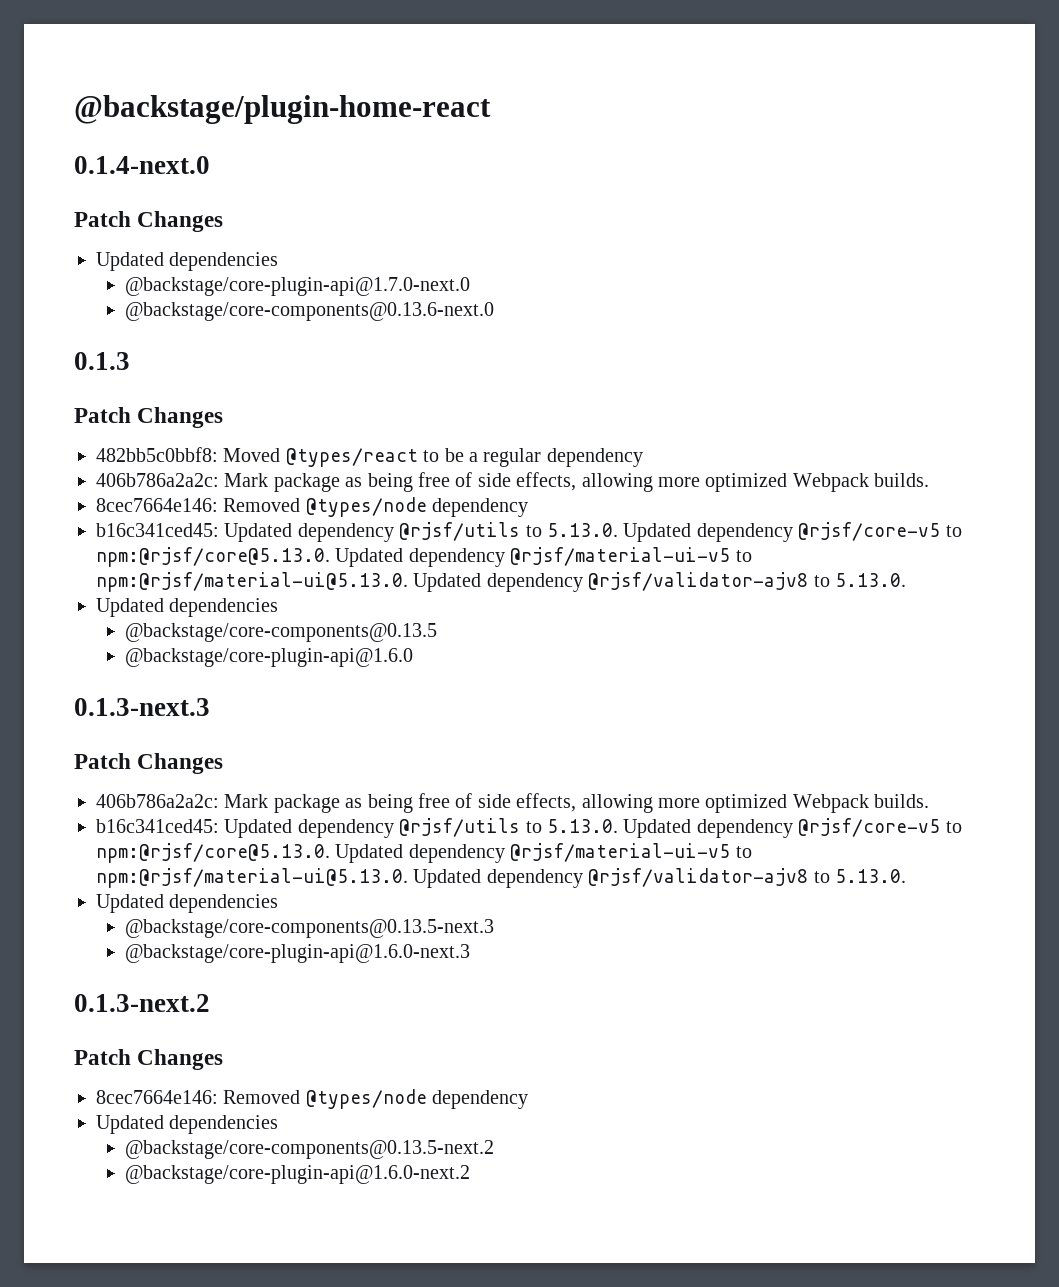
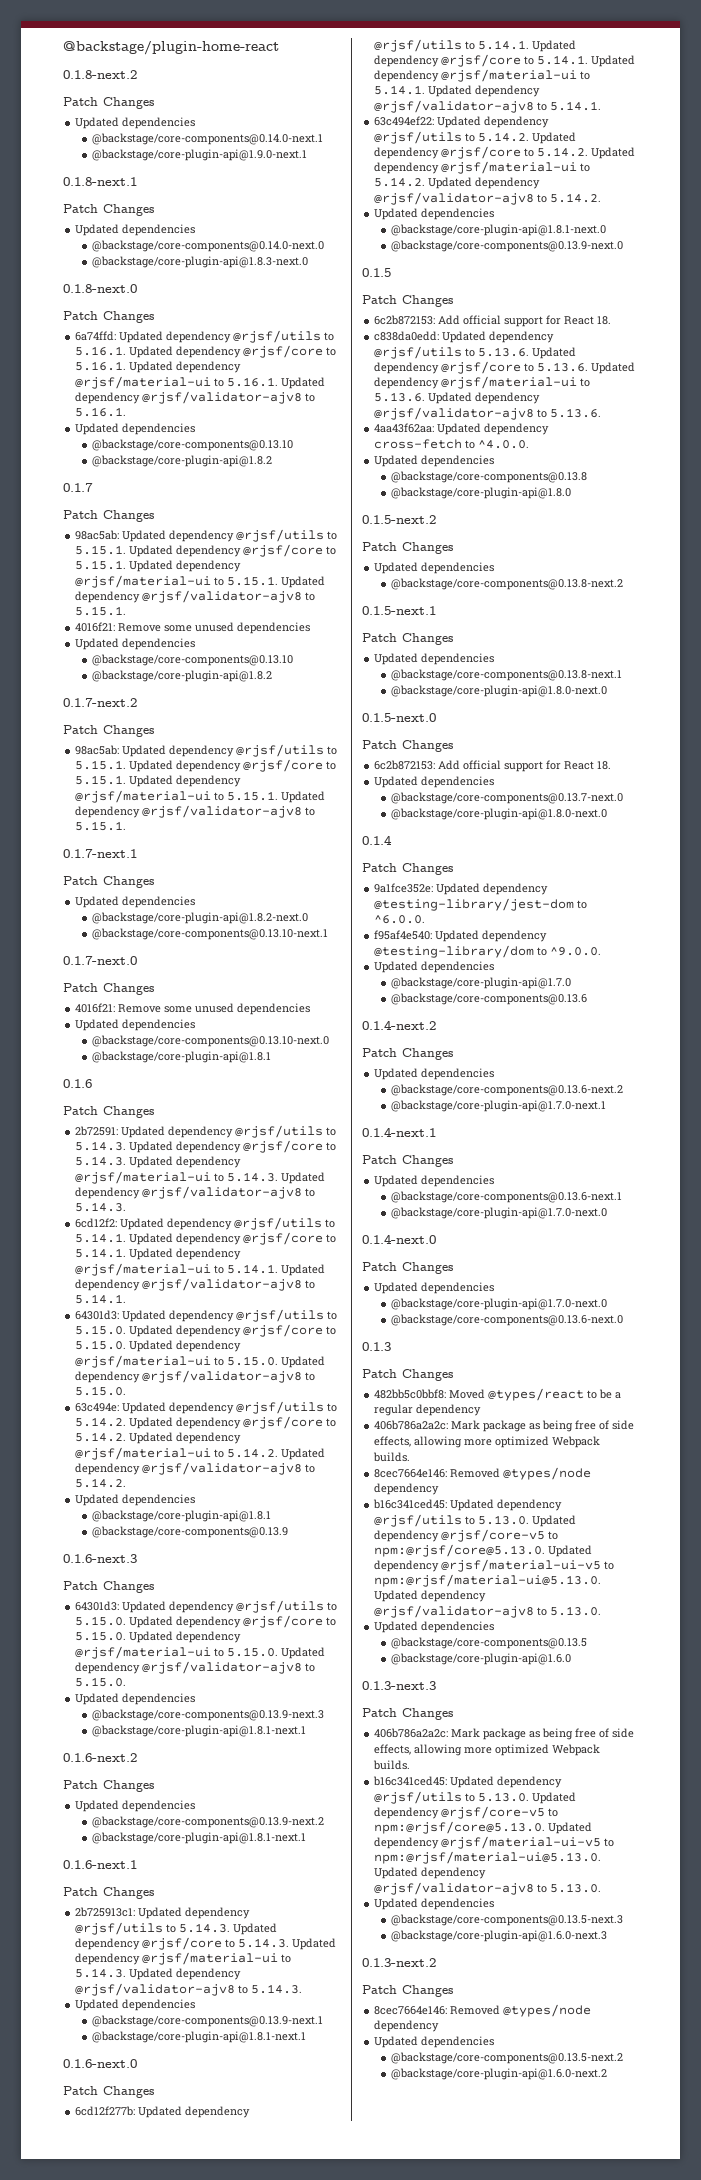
+ 0.1.8-next.2
+ Patch Changes
+ Updated dependencies
+ @backstage/core-components@0.14.0-next.1
+ @backstage/core-plugin-api@1.9.0-next.1
+ 0.1.8-next.1
+ Patch Changes
+ Updated dependencies
+ @backstage/core-components@0.14.0-next.0
+ @backstage/core-plugin-api@1.8.3-next.0
+ 0.1.8-next.0
+ Patch Changes
+ 6a74ffd: Updated dependency @rjsf/utils to 5.16.1. Updated dependency @rjsf/core to 5.16.1. Updated dependency @rjsf/material-ui to 5.16.1. Updated dependency @rjsf/validator-ajv8 to 5.16.1.
+ Updated dependencies
+ @backstage/core-components@0.13.10
+ @backstage/core-plugin-api@1.8.2
+ 0.1.7
+ Patch Changes
+ 98ac5ab: Updated dependency @rjsf/utils to 5.15.1. Updated dependency @rjsf/core to 5.15.1. Updated dependency @rjsf/material-ui to 5.15.1. Updated dependency @rjsf/validator-ajv8 to 5.15.1.
+ 4016f21: Remove some unused dependencies
+ Updated dependencies
+ @backstage/core-components@0.13.10
+ @backstage/core-plugin-api@1.8.2
+ 0.1.7-next.2
+ Patch Changes
+ 98ac5ab: Updated dependency @rjsf/utils to 5.15.1. Updated dependency @rjsf/core to 5.15.1. Updated dependency @rjsf/material-ui to 5.15.1. Updated dependency @rjsf/validator-ajv8 to 5.15.1.
+ 0.1.7-next.1
+ Patch Changes
+ Updated dependencies
+ @backstage/core-plugin-api@1.8.2-next.0
+ @backstage/core-components@0.13.10-next.1
+ 0.1.7-next.0
+ Patch Changes
+ 4016f21: Remove some unused dependencies
+ Updated dependencies
+ @backstage/core-components@0.13.10-next.0
+ @backstage/core-plugin-api@1.8.1
+ 0.1.6
+ Patch Changes
+ 2b72591: Updated dependency @rjsf/utils to 5.14.3. Updated dependency @rjsf/core to 5.14.3. Updated dependency @rjsf/material-ui to 5.14.3. Updated dependency @rjsf/validator-ajv8 to 5.14.3.
+ 6cd12f2: Updated dependency @rjsf/utils to 5.14.1. Updated dependency @rjsf/core to 5.14.1. Updated dependency @rjsf/material-ui to 5.14.1. Updated dependency @rjsf/validator-ajv8 to 5.14.1.
+ 64301d3: Updated dependency @rjsf/utils to 5.15.0. Updated dependency @rjsf/core to 5.15.0. Updated dependency @rjsf/material-ui to 5.15.0. Updated dependency @rjsf/validator-ajv8 to 5.15.0.
+ 63c494e: Updated dependency @rjsf/utils to 5.14.2. Updated dependency @rjsf/core to 5.14.2. Updated dependency @rjsf/material-ui to 5.14.2. Updated dependency @rjsf/validator-ajv8 to 5.14.2.
+ Updated dependencies
+ @backstage/core-plugin-api@1.8.1
+ @backstage/core-components@0.13.9
+ 0.1.6-next.3
+ Patch Changes
+ 64301d3: Updated dependency @rjsf/utils to 5.15.0. Updated dependency @rjsf/core to 5.15.0. Updated dependency @rjsf/material-ui to 5.15.0. Updated dependency @rjsf/validator-ajv8 to 5.15.0.
+ Updated dependencies
+ @backstage/core-components@0.13.9-next.3
+ @backstage/core-plugin-api@1.8.1-next.1
+ 0.1.6-next.2
+ Patch Changes
+ Updated dependencies
+ @backstage/core-components@0.13.9-next.2
+ @backstage/core-plugin-api@1.8.1-next.1
+ 0.1.6-next.1
+ Patch Changes
+ 2b725913c1: Updated dependency @rjsf/utils to 5.14.3. Updated dependency @rjsf/core to 5.14.3. Updated dependency @rjsf/material-ui to 5.14.3. Updated dependency @rjsf/validator-ajv8 to 5.14.3.
+ Updated dependencies
+ @backstage/core-components@0.13.9-next.1
+ @backstage/core-plugin-api@1.8.1-next.1
+ 0.1.6-next.0
+ Patch Changes
+ 6cd12f277b: Updated dependency @rjsf/utils to 5.14.1. Updated dependency @rjsf/core to 5.14.1. Updated dependency @rjsf/material-ui to 5.14.1. Updated dependency @rjsf/validator-ajv8 to 5.14.1.
+ 63c494ef22: Updated dependency @rjsf/utils to 5.14.2. Updated dependency @rjsf/core to 5.14.2. Updated dependency @rjsf/material-ui to 5.14.2. Updated dependency @rjsf/validator-ajv8 to 5.14.2.
+ Updated dependencies
+ @backstage/core-plugin-api@1.8.1-next.0
+ @backstage/core-components@0.13.9-next.0
+ 0.1.5
+ Patch Changes
+ 6c2b872153: Add official support for React 18.
+ c838da0edd: Updated dependency @rjsf/utils to 5.13.6. Updated dependency @rjsf/core to 5.13.6. Updated dependency @rjsf/material-ui to 5.13.6. Updated dependency @rjsf/validator-ajv8 to 5.13.6.
+ 4aa43f62aa: Updated dependency cross-fetch to ^4.0.0.
+ Updated dependencies
+ @backstage/core-components@0.13.8
+ @backstage/core-plugin-api@1.8.0
+ 0.1.5-next.2
+ Patch Changes
+ Updated dependencies
+ @backstage/core-components@0.13.8-next.2
+ 0.1.5-next.1
+ Patch Changes
+ Updated dependencies
+ @backstage/core-components@0.13.8-next.1
+ @backstage/core-plugin-api@1.8.0-next.0
+ 0.1.5-next.0
+ Patch Changes
+ 6c2b872153: Add official support for React 18.
+ Updated dependencies
+ @backstage/core-components@0.13.7-next.0
+ @backstage/core-plugin-api@1.8.0-next.0
+ 0.1.4
+ Patch Changes
+ 9a1fce352e: Updated dependency @testing-library/jest-dom to ^6.0.0.
+ f95af4e540: Updated dependency @testing-library/dom to ^9.0.0.
+ Updated dependencies
+ @backstage/core-plugin-api@1.7.0
+ @backstage/core-components@0.13.6
+ 0.1.4-next.2
+ Patch Changes
+ Updated dependencies
+ @backstage/core-components@0.13.6-next.2
+ @backstage/core-plugin-api@1.7.0-next.1
+ 0.1.4-next.1
+ Patch Changes
+ Updated dependencies
+ @backstage/core-components@0.13.6-next.1
+ @backstage/core-plugin-api@1.7.0-next.0

